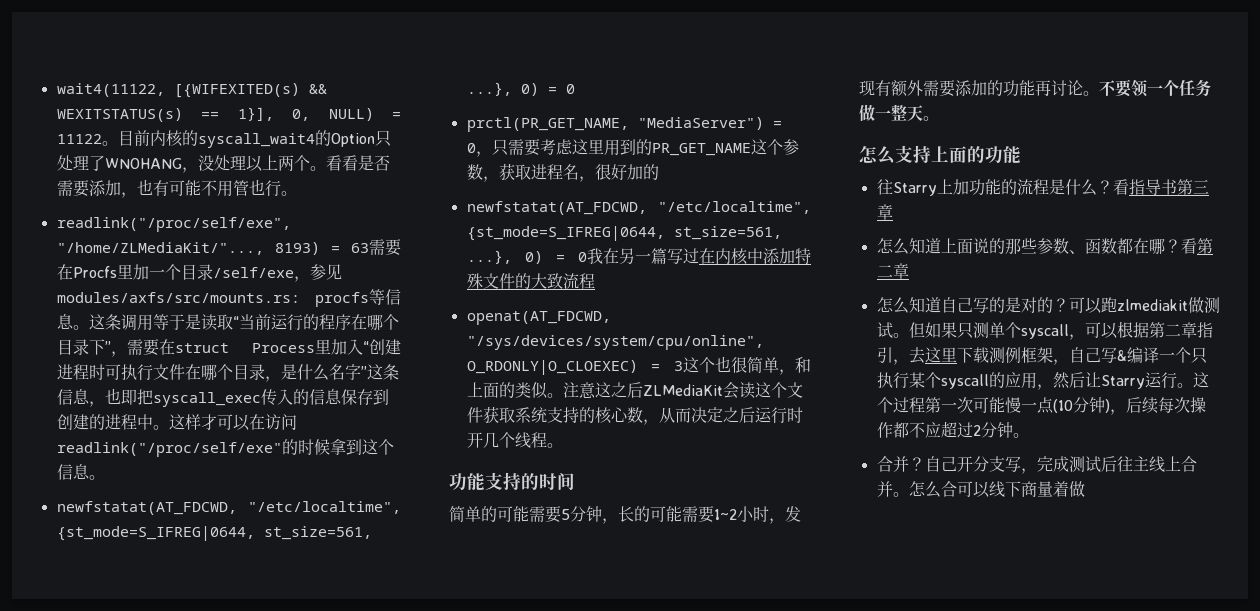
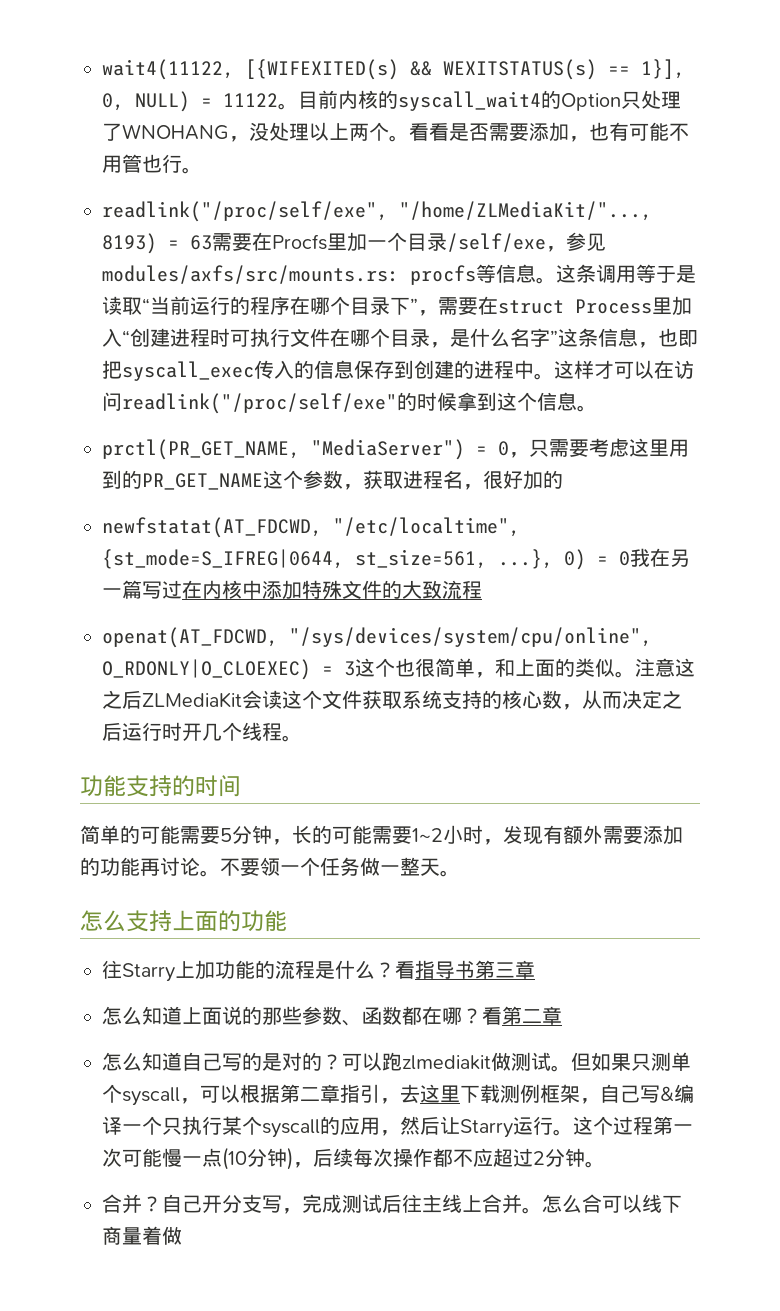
  这样才可以在访问readlink("/proc/self/exe"的时候拿到这个信息。
- newfstatat(AT_FDCWD, "/etc/localtime", {st_mode=S_IFREG|0644, st_size=561, ...}, 0) = 0

